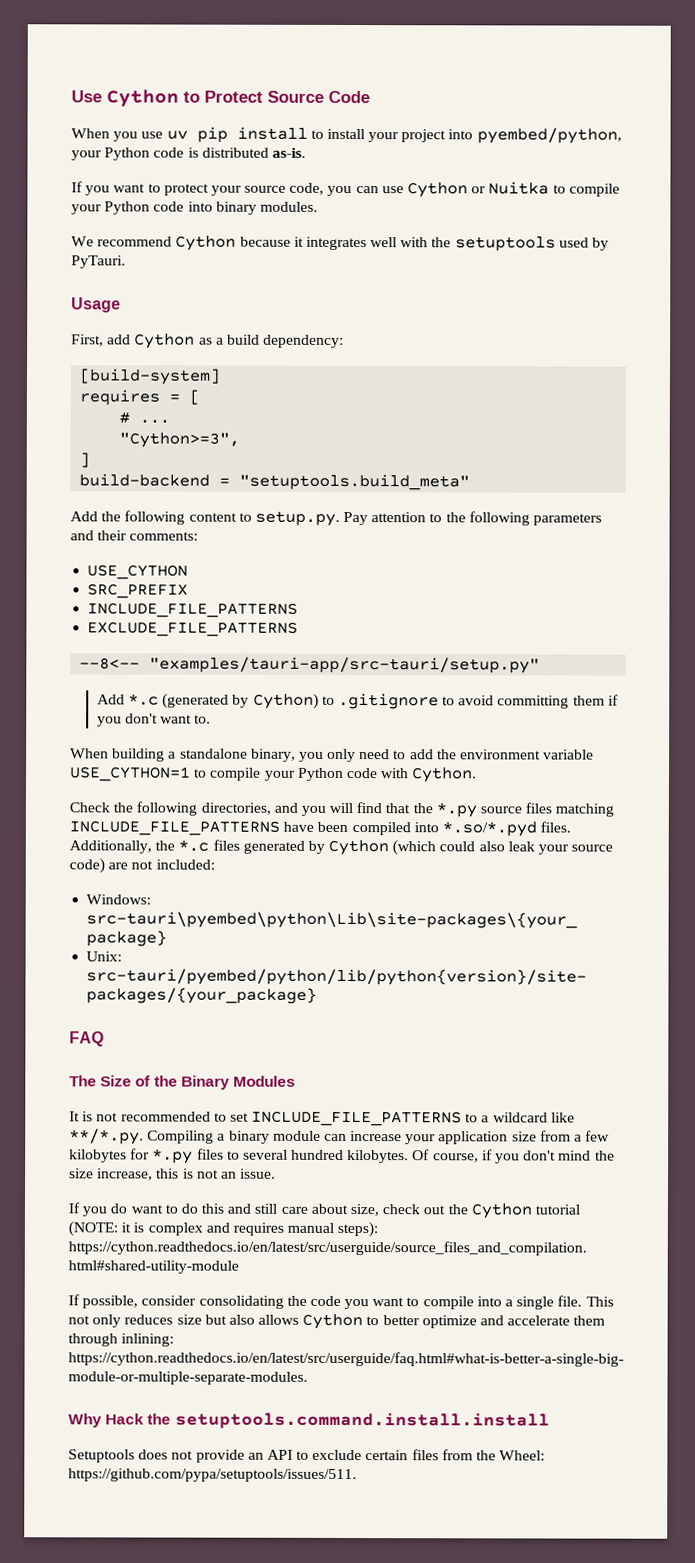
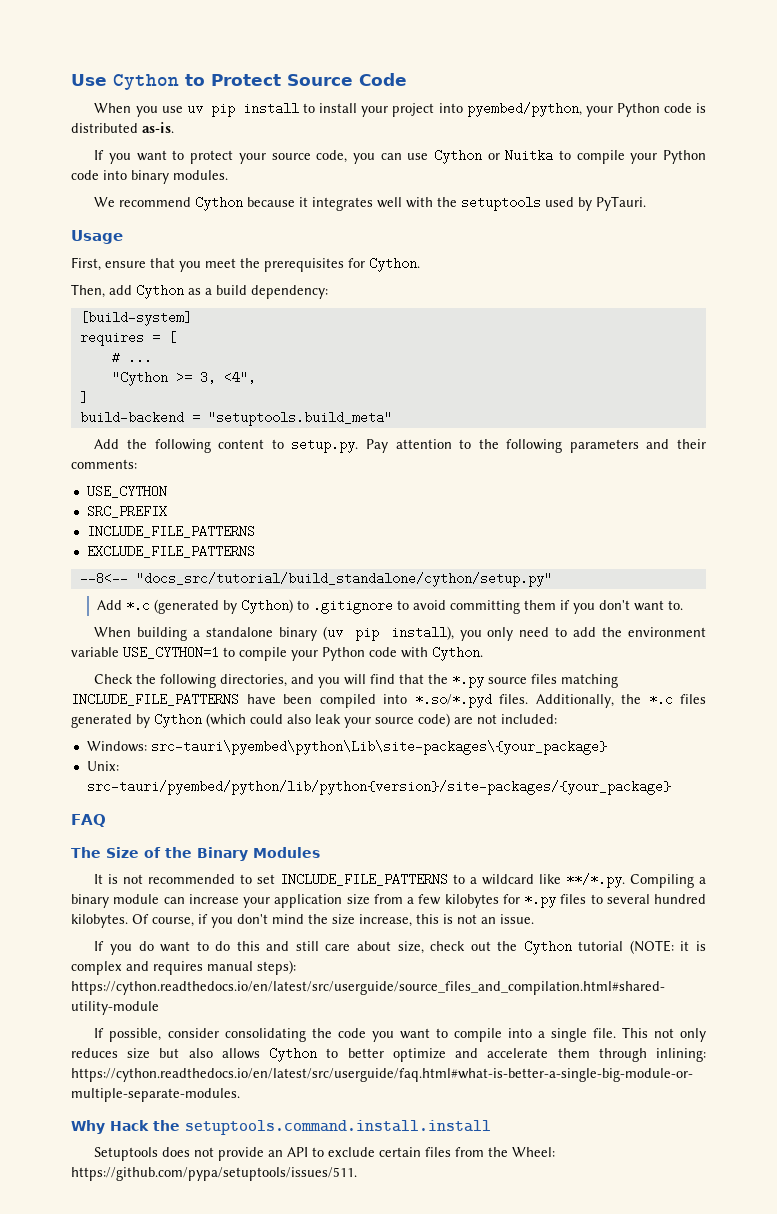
- First, add Cython as a build dependency:
+ First, ensure that you meet the prerequisites for Cython.
+ Then, add Cython as a build dependency:
- "Cython>=3",
+ "Cython >= 3, <4",
- --8<-- "examples/tauri-app/src-tauri/setup.py"
+ --8<-- "docs_src/tutorial/build_standalone/cython/setup.py"
- When building a standalone binary, you only need to add the environment variable USE_CYTHON=1 to compile your Python code with Cython.
+ When building a standalone binary (uv pip install), you only need to add the environment variable USE_CYTHON=1 to compile your Python code with Cython.

